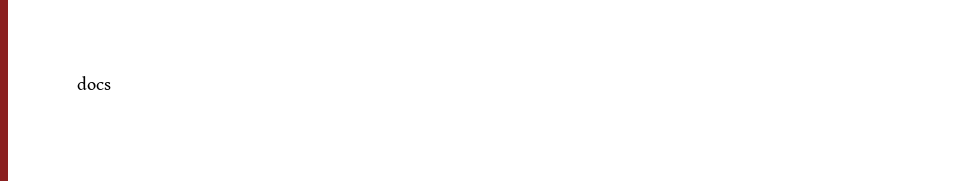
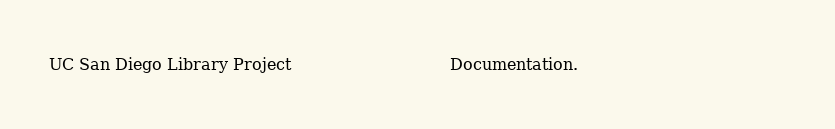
- docs
+ UC San Diego Library Project Documentation.

